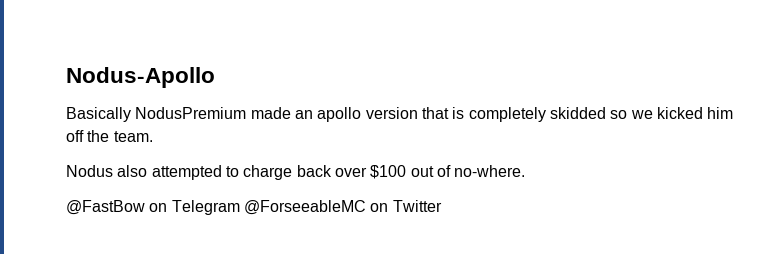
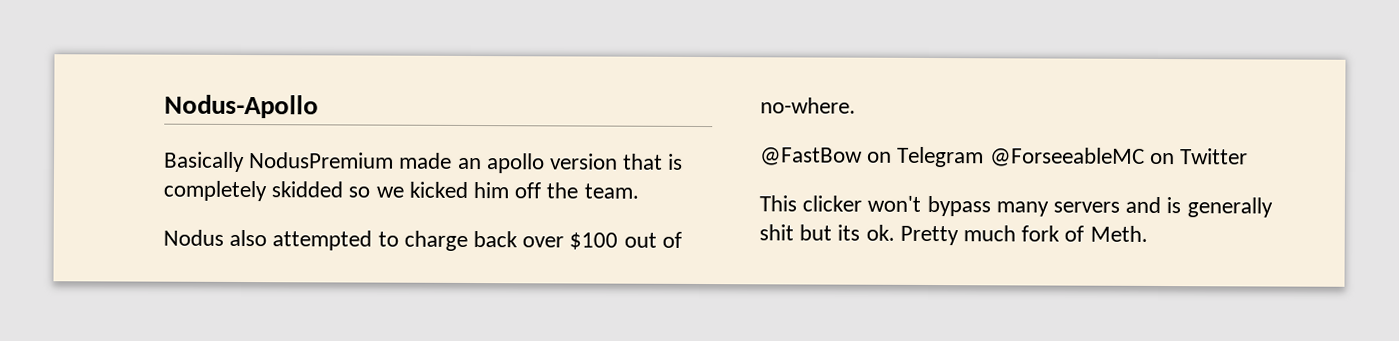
+ This clicker won't bypass many servers and is generally shit but its ok. Pretty much fork of Meth.

